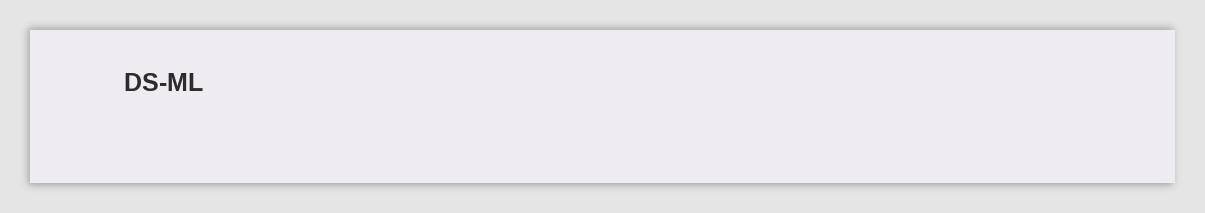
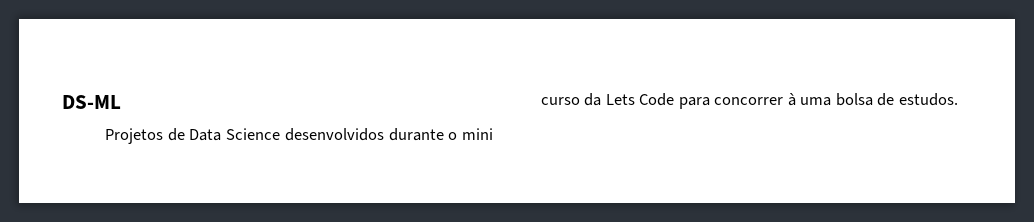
+ Projetos de Data Science desenvolvidos durante o mini curso da Lets Code para concorrer à uma bolsa de estudos.

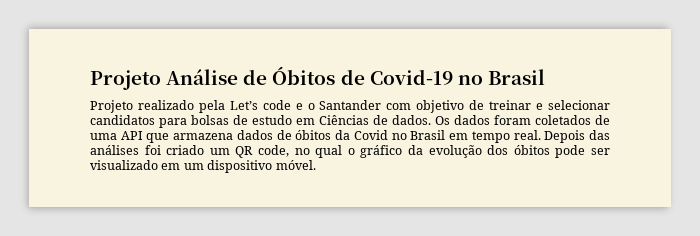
- DS-ML
- Projetos de Data Science desenvolvidos durante o mini curso da Lets Code para concorrer à uma bolsa de estudos.
+ Projeto Análise de Óbitos de Covid-19 no Brasil
+ Projeto realizado pela Let’s code e o Santander com objetivo de treinar e selecionar candidatos para bolsas de estudo em Ciências de dados. Os dados foram coletados de uma API que armazena dados de óbitos da Covid no Brasil em tempo real. Depois das análises foi criado um QR code, no qual o gráfico da evolução dos óbitos pode ser visualizado em um dispositivo móvel.

